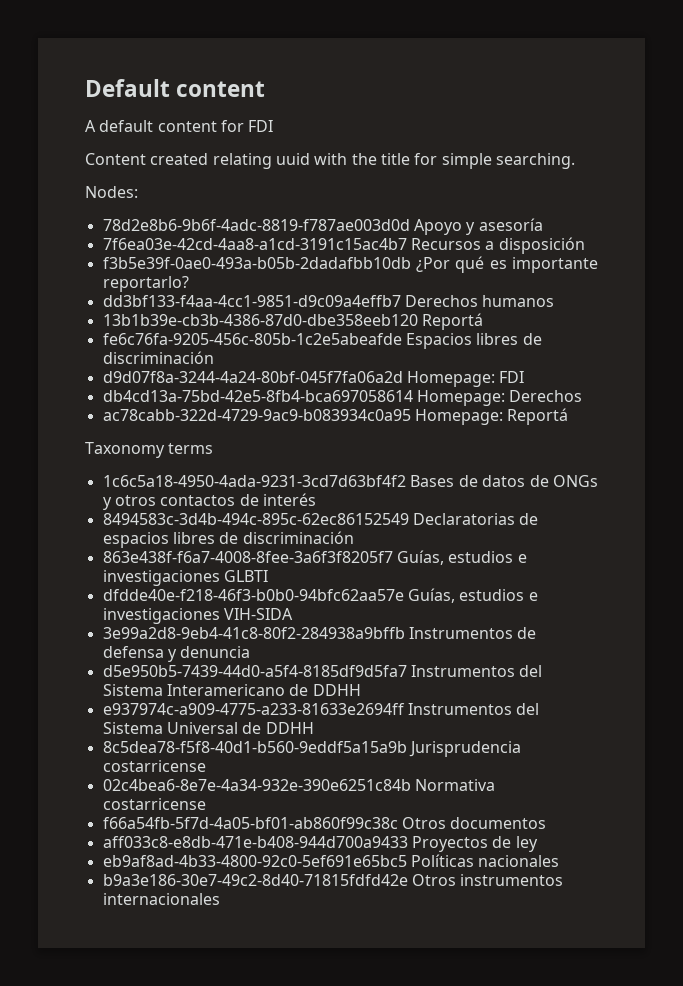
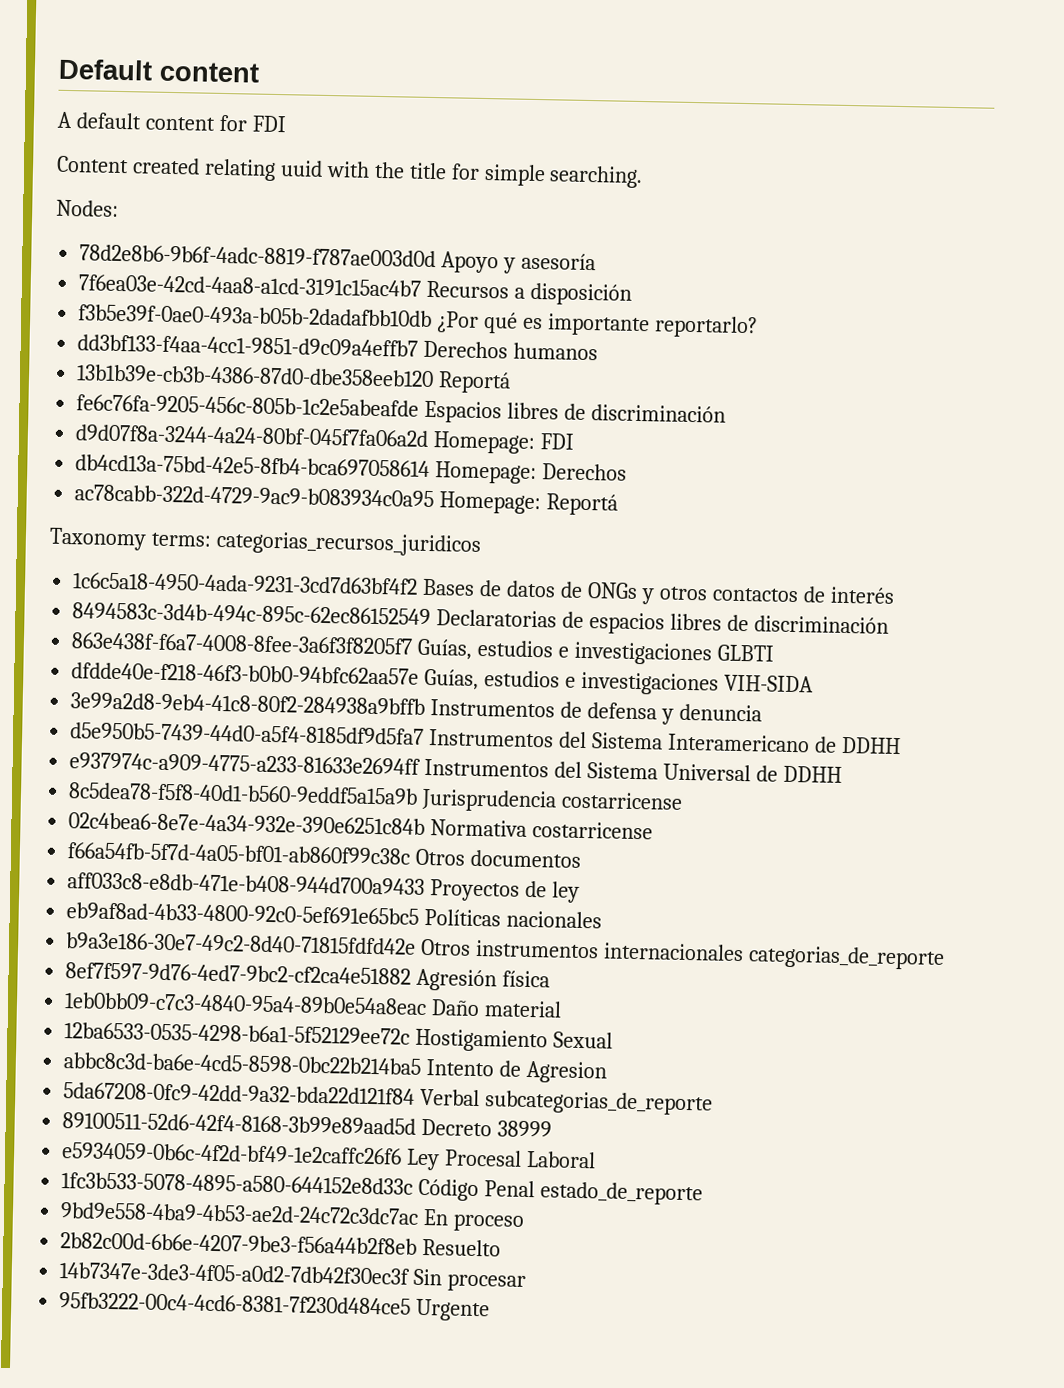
- Taxonomy terms
+ Taxonomy terms: categorias_recursos_juridicos
- b9a3e186-30e7-49c2-8d40-71815fdfd42e Otros instrumentos internacionales
+ b9a3e186-30e7-49c2-8d40-71815fdfd42e Otros instrumentos internacionales categorias_de_reporte
+ 8ef7f597-9d76-4ed7-9bc2-cf2ca4e51882 Agresión física
+ 1eb0bb09-c7c3-4840-95a4-89b0e54a8eac Daño material
+ 12ba6533-0535-4298-b6a1-5f52129ee72c Hostigamiento Sexual
+ abbc8c3d-ba6e-4cd5-8598-0bc22b214ba5 Intento de Agresion
+ 5da67208-0fc9-42dd-9a32-bda22d121f84 Verbal subcategorias_de_reporte
+ 89100511-52d6-42f4-8168-3b99e89aad5d Decreto 38999
+ e5934059-0b6c-4f2d-bf49-1e2caffc26f6 Ley Procesal Laboral
+ 1fc3b533-5078-4895-a580-644152e8d33c Código Penal estado_de_reporte
+ 9bd9e558-4ba9-4b53-ae2d-24c72c3dc7ac En proceso
+ 2b82c00d-6b6e-4207-9be3-f56a44b2f8eb Resuelto
+ 14b7347e-3de3-4f05-a0d2-7db42f30ec3f Sin procesar
+ 95fb3222-00c4-4cd6-8381-7f230d484ce5 Urgente

